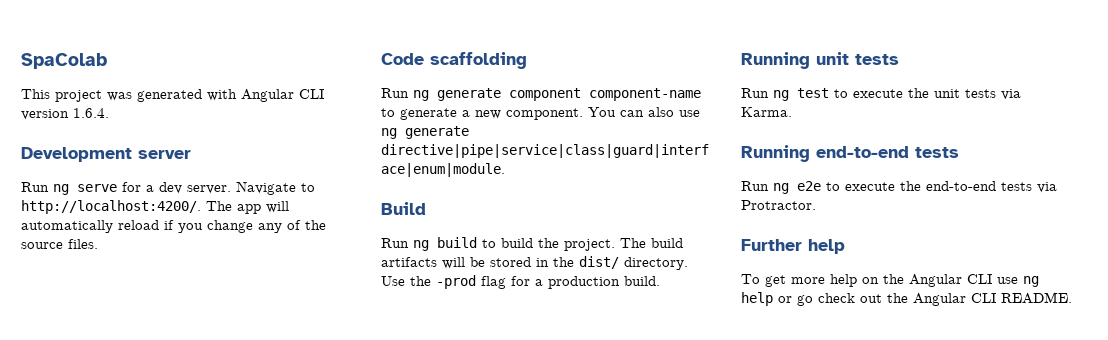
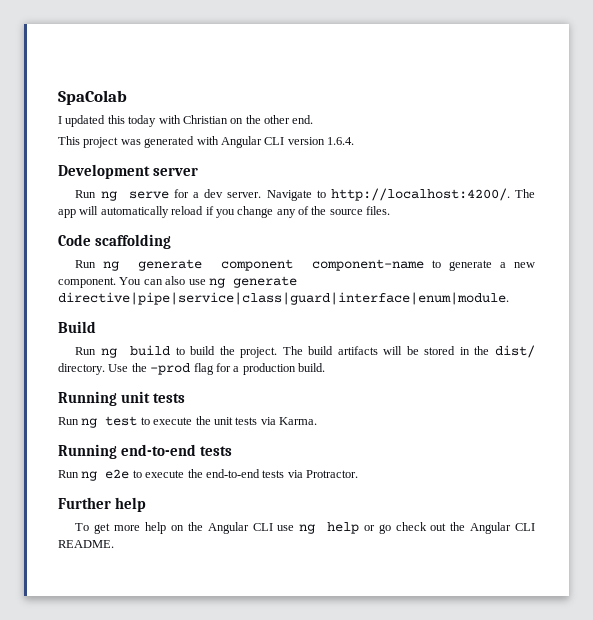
+ I updated this today with Christian on the other end.

